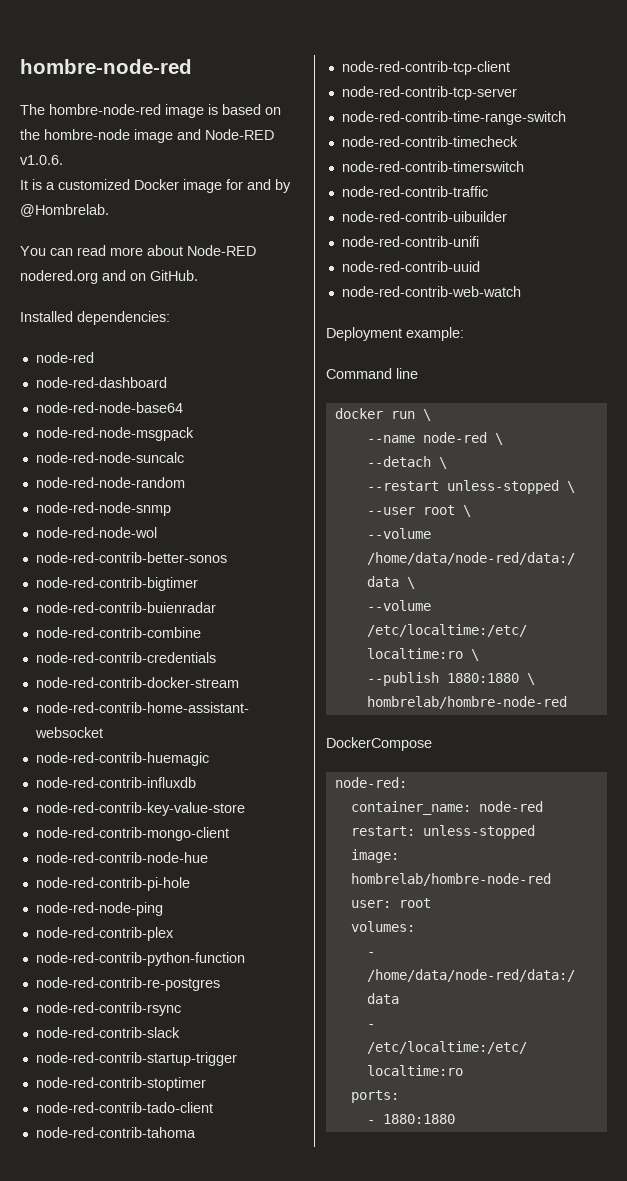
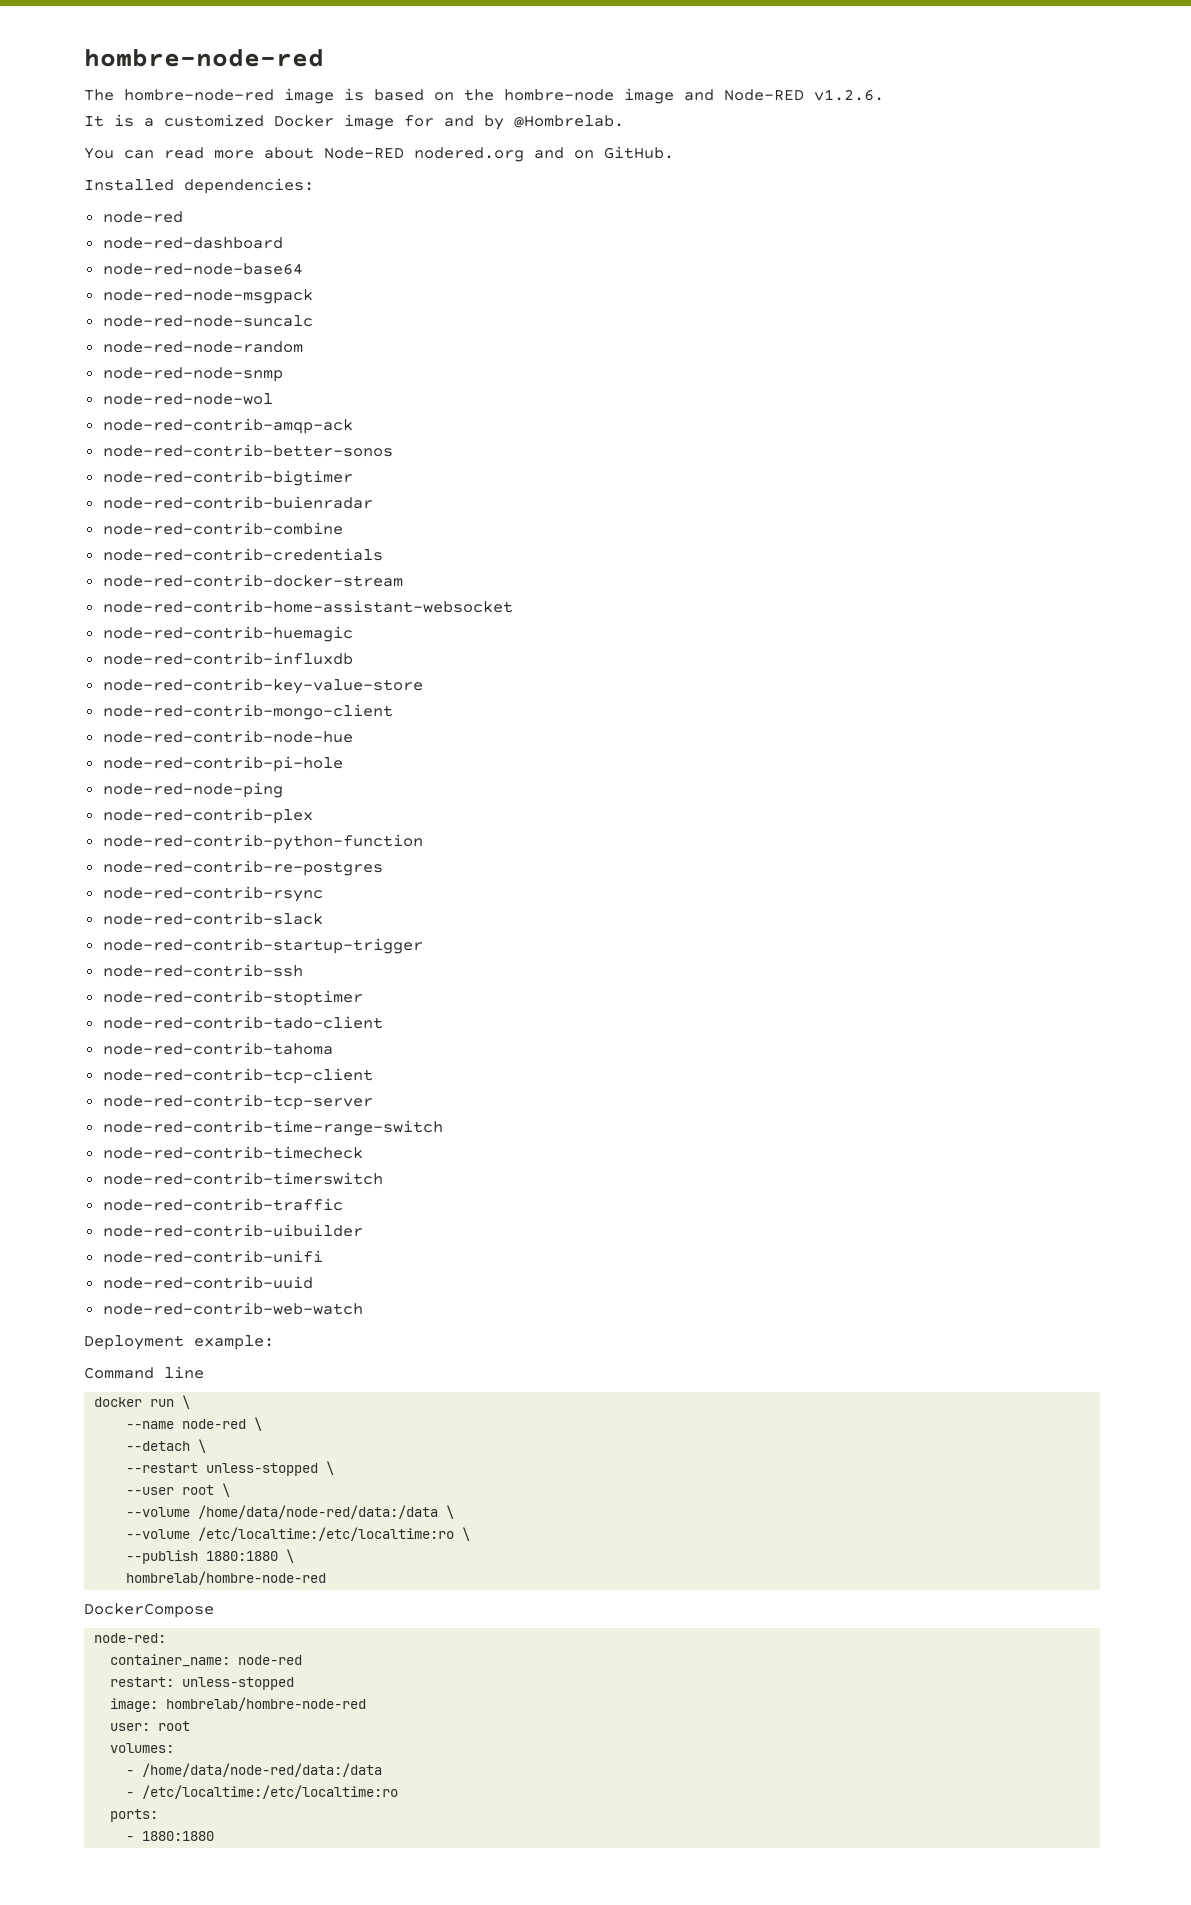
- The hombre-node-red image is based on the hombre-node image and Node-RED v1.0.6.
+ The hombre-node-red image is based on the hombre-node image and Node-RED v1.2.6.
+ node-red-contrib-amqp-ack
+ node-red-contrib-ssh

